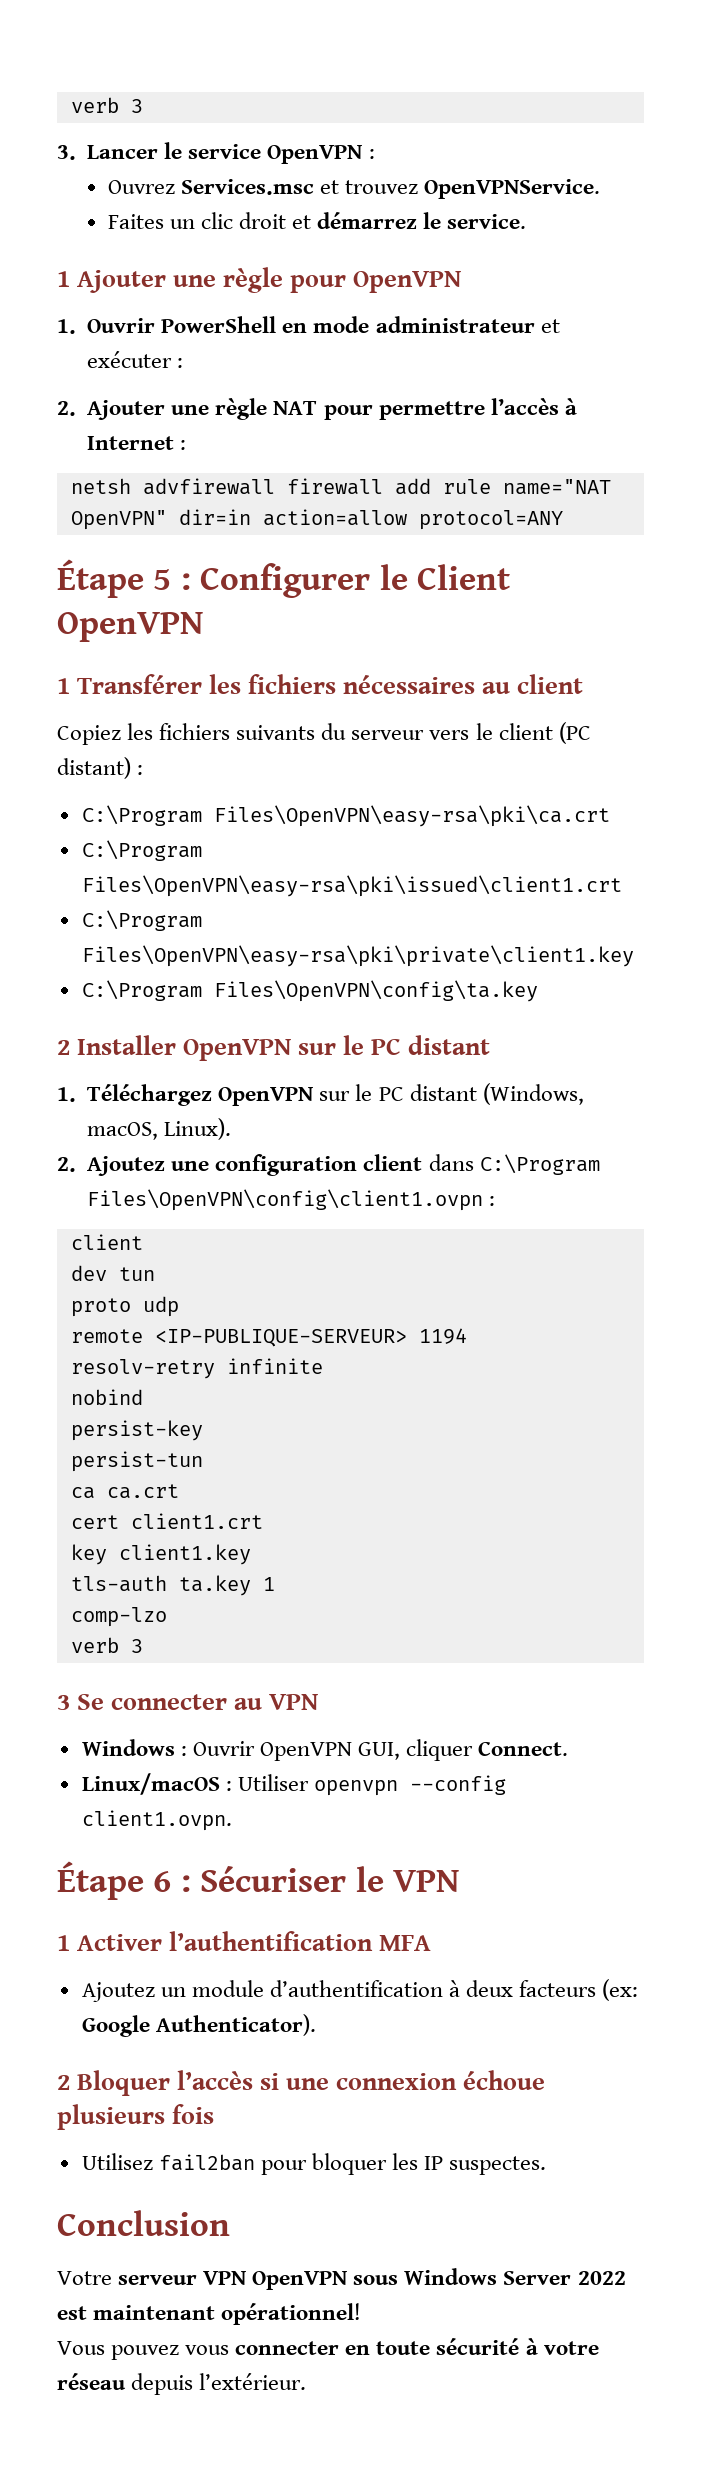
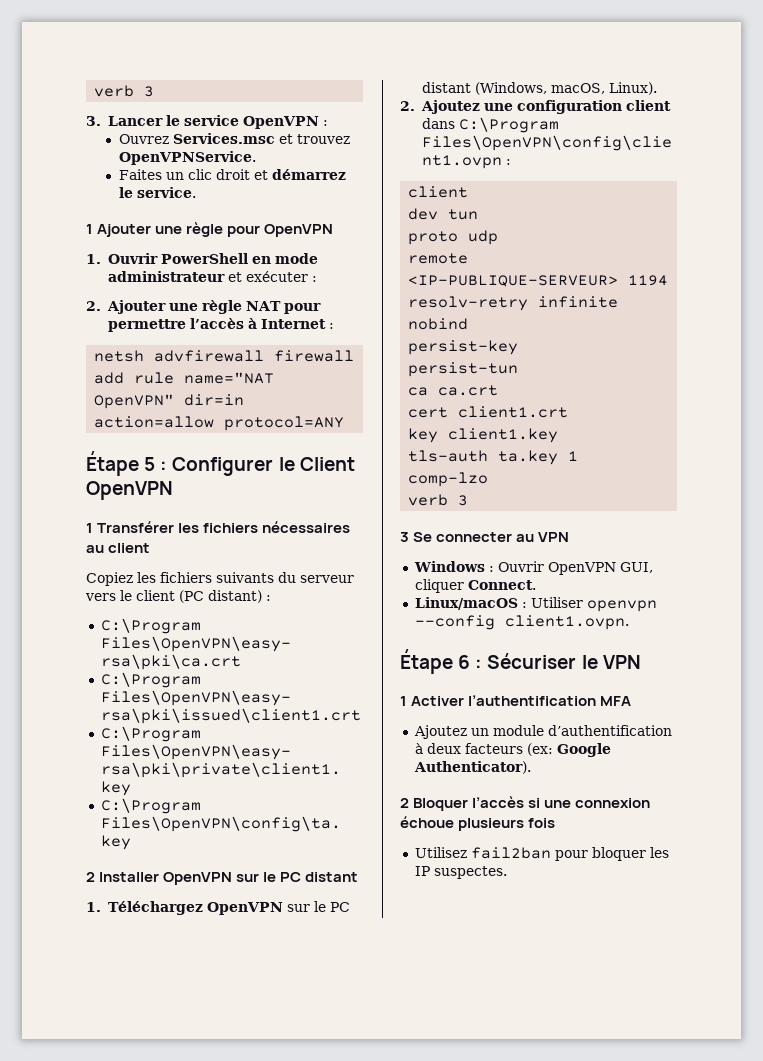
- Conclusion
- Votre serveur VPN OpenVPN sous Windows Server 2022 est maintenant opérationnel!
- Vous pouvez vous connecter en toute sécurité à votre réseau depuis l’extérieur.

